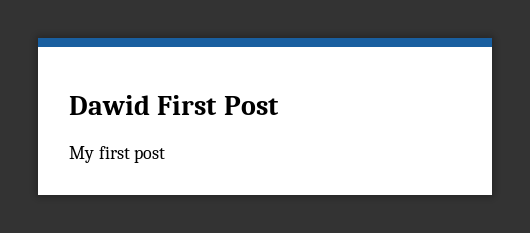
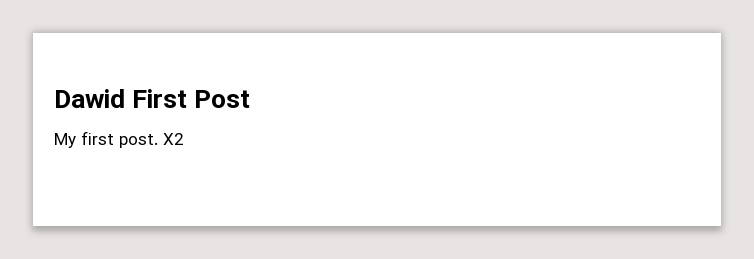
- My first post
+ My first post. X2

